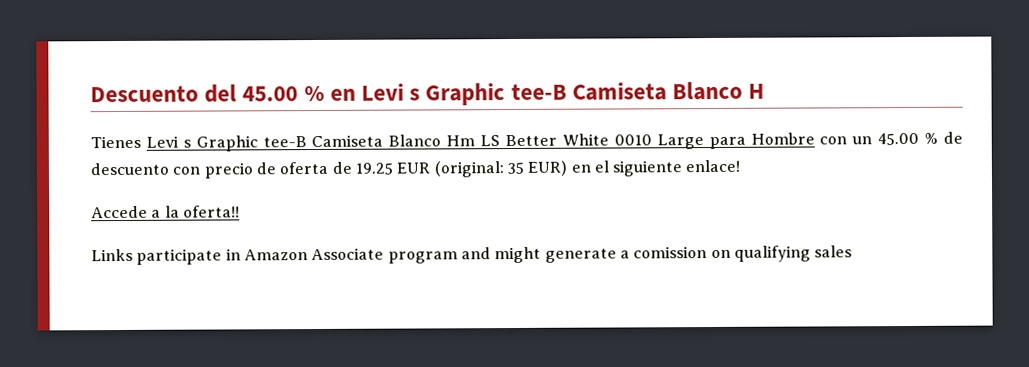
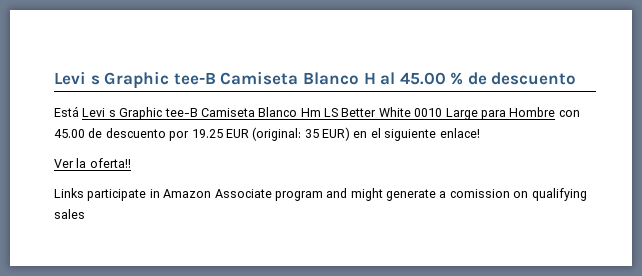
- Descuento del 45.00 % en Levi s Graphic tee-B Camiseta Blanco H
- Tienes Levi s Graphic tee-B Camiseta Blanco Hm LS Better White 0010 Large para Hombre con un 45.00 % de descuento con precio de oferta de 19.25 EUR (original: 35 EUR) en el siguiente enlace!
+ Levi s Graphic tee-B Camiseta Blanco H al 45.00 % de descuento
+ Está Levi s Graphic tee-B Camiseta Blanco Hm LS Better White 0010 Large para Hombre con 45.00 de descuento por 19.25 EUR (original: 35 EUR) en el siguiente enlace!
- Accede a la oferta!!
+ Ver la oferta!!

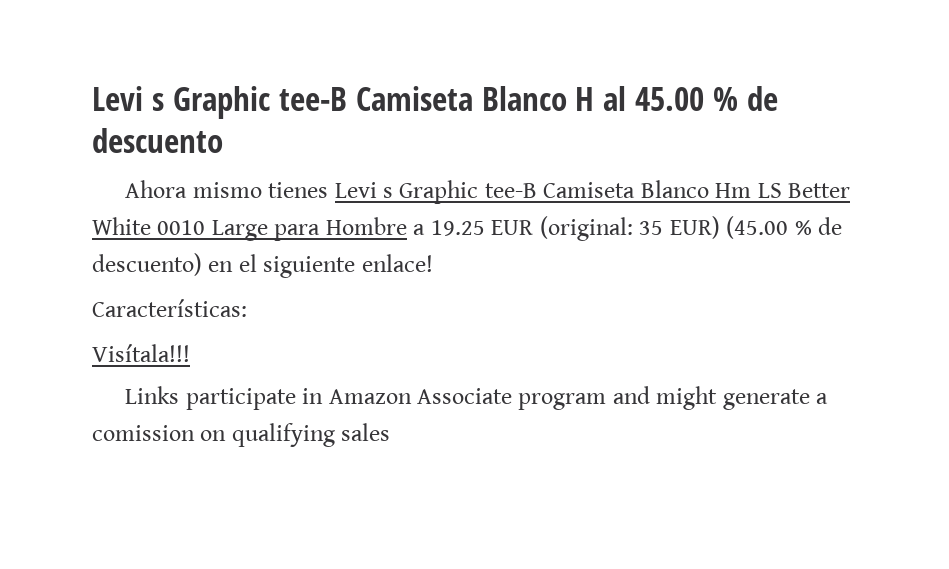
- Está Levi s Graphic tee-B Camiseta Blanco Hm LS Better White 0010 Large para Hombre con 45.00 de descuento por 19.25 EUR (original: 35 EUR) en el siguiente enlace!
+ Ahora mismo tienes Levi s Graphic tee-B Camiseta Blanco Hm LS Better White 0010 Large para Hombre a 19.25 EUR (original: 35 EUR) (45.00 % de descuento) en el siguiente enlace!
- Ver la oferta!!
+ Características:
+ Visítala!!!

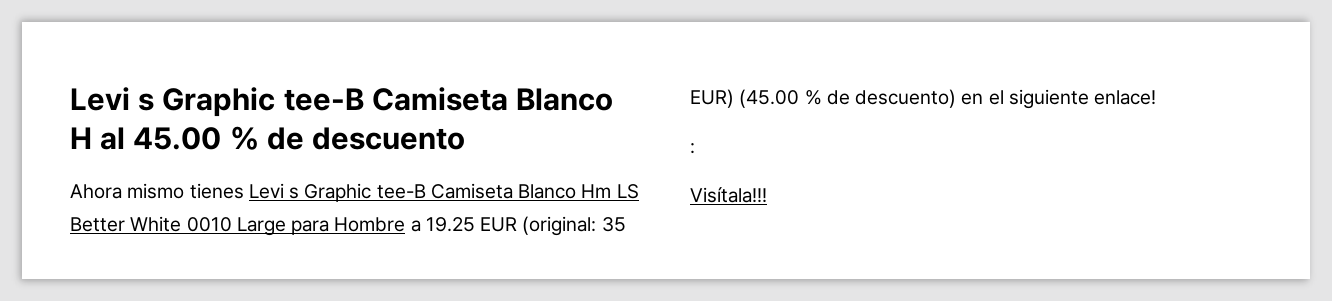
- Características:
+ :
- Links participate in Amazon Associate program and might generate a comission on qualifying sales

